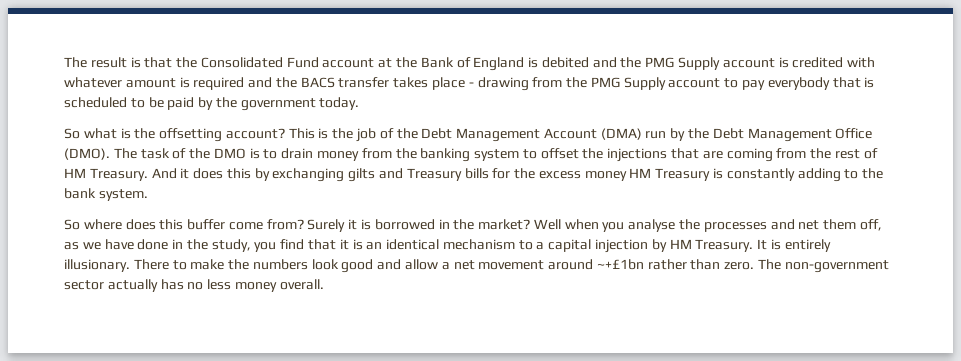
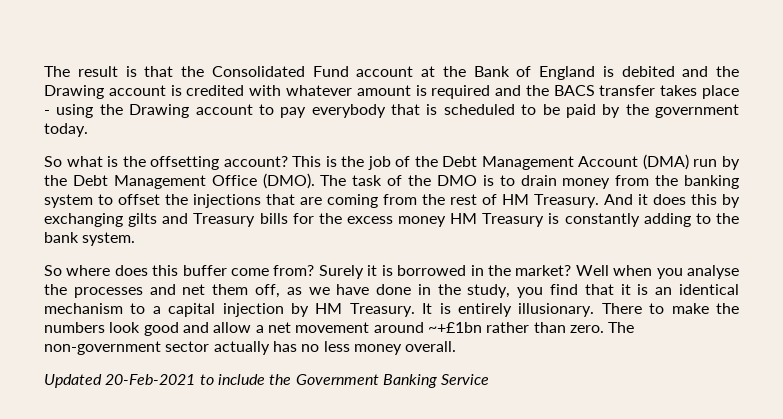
- The result is that the Consolidated Fund account at the Bank of England is debited and the PMG Supply account is credited with whatever amount is required and the BACS transfer takes place - drawing from the PMG Supply account to pay everybody that is scheduled to be paid by the government today.
+ The result is that the Consolidated Fund account at the Bank of England is debited and the Drawing account is credited with whatever amount is required and the BACS transfer takes place - using the Drawing account to pay everybody that is scheduled to be paid by the government today.
+ Updated 20-Feb-2021 to include the Government Banking Service

